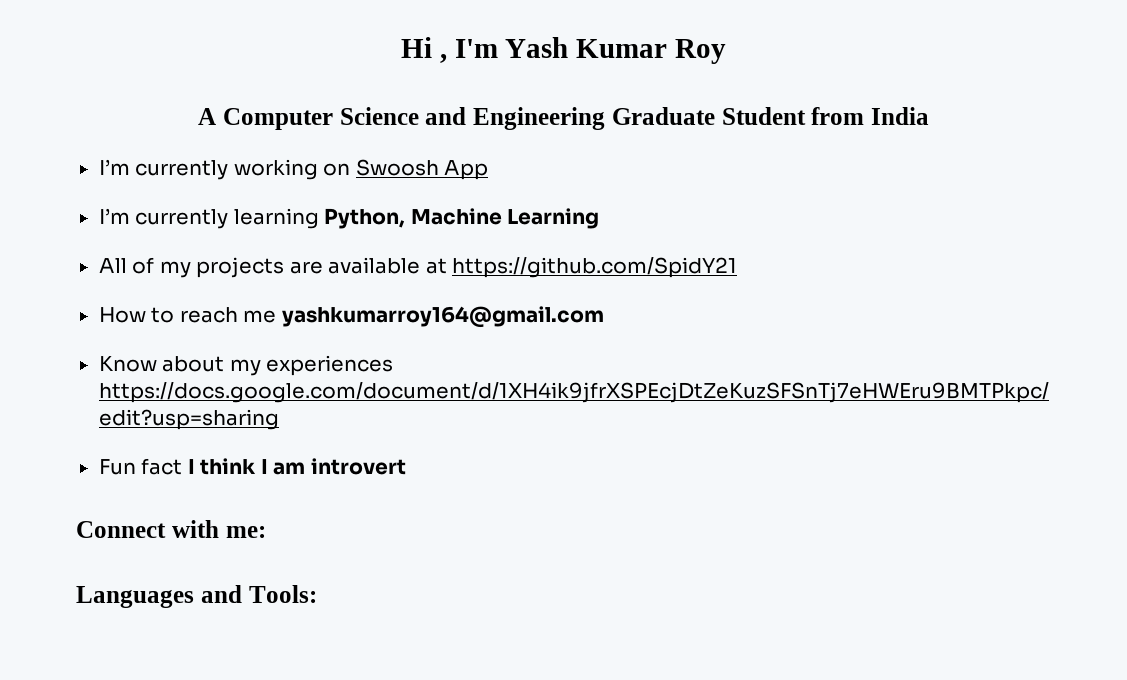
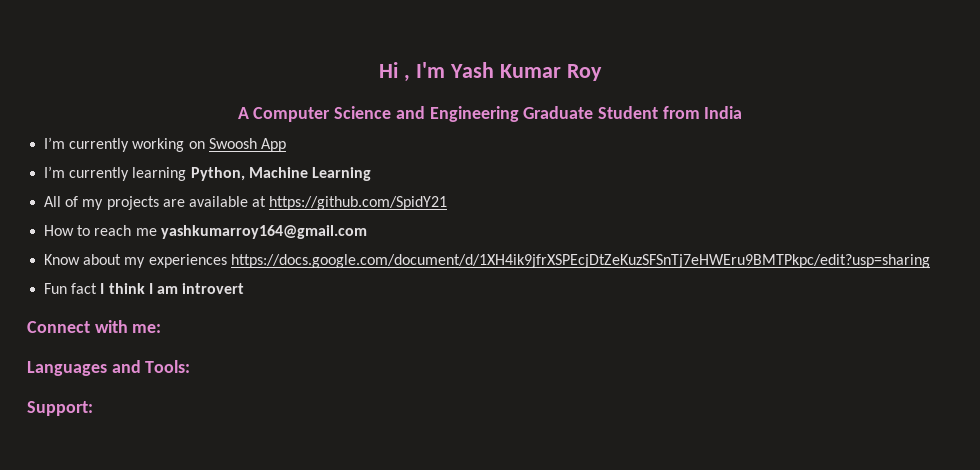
+ Support:

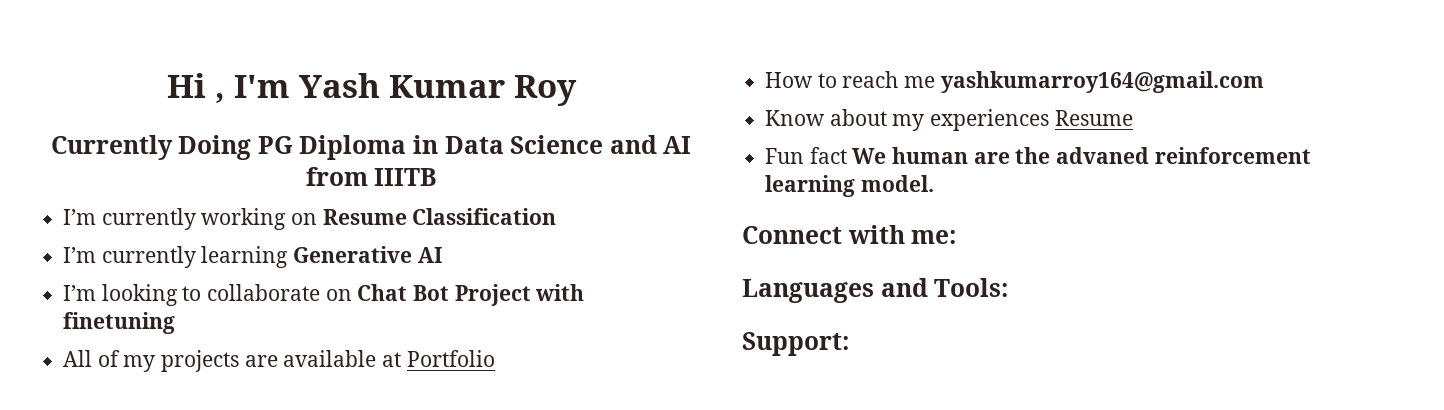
- A Computer Science and Engineering Graduate Student from India
+ Currently Doing PG Diploma in Data Science and AI from IIITB
- I’m currently working on Swoosh App
+ I’m currently working on Resume Classification
- I’m currently learning Python, Machine Learning
+ I’m currently learning Generative AI
+ I’m looking to collaborate on Chat Bot Project with finetuning
- All of my projects are available at https://github.com/SpidY21
+ All of my projects are available at Portfolio
- Know about my experiences https://docs.google.com/document/d/1XH4ik9jfrXSPEcjDtZeKuzSFSnTj7eHWEru9BMTPkpc/edit?usp=sharing
+ Know about my experiences Resume
- Fun fact I think I am introvert
+ Fun fact We human are the advaned reinforcement learning model.

